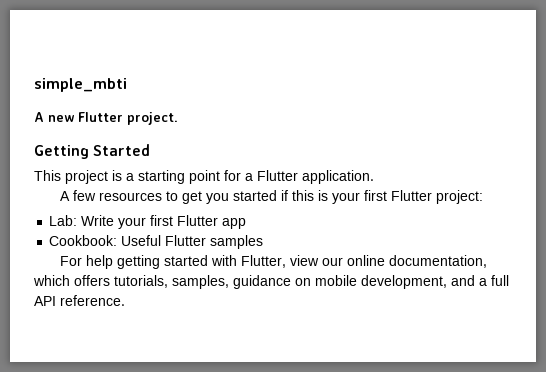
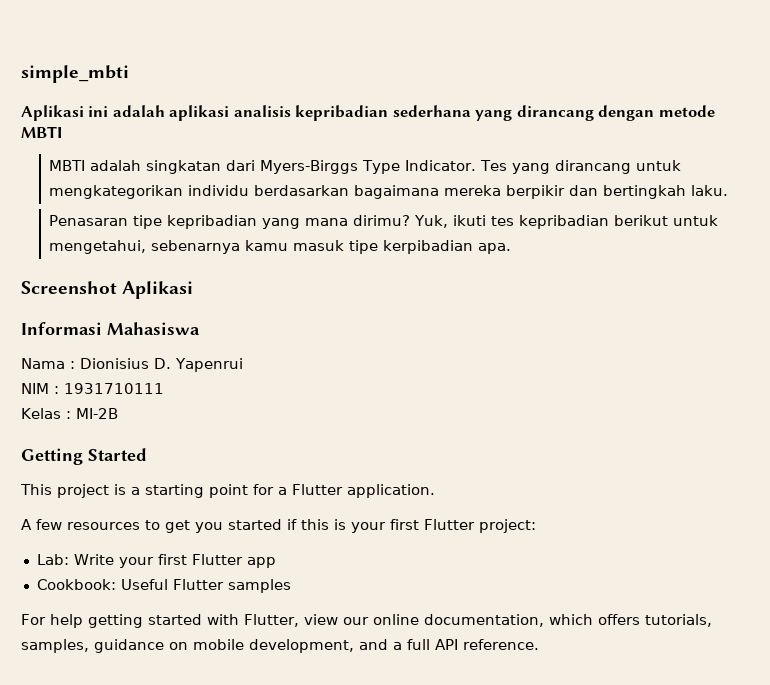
- A new Flutter project.
+ Aplikasi ini adalah aplikasi analisis kepribadian sederhana yang dirancang dengan metode MBTI
+ MBTI adalah singkatan dari Myers-Birggs Type Indicator. Tes yang dirancang untuk mengkategorikan individu berdasarkan bagaimana mereka berpikir dan bertingkah laku.
+ Penasaran tipe kepribadian yang mana dirimu? Yuk, ikuti tes kepribadian berikut untuk mengetahui, sebenarnya kamu masuk tipe kerpibadian apa.
+ Screenshot Aplikasi
+ Informasi Mahasiswa
+ Nama : Dionisius D. Yapenrui
+ NIM : 1931710111
+ Kelas : MI-2B

